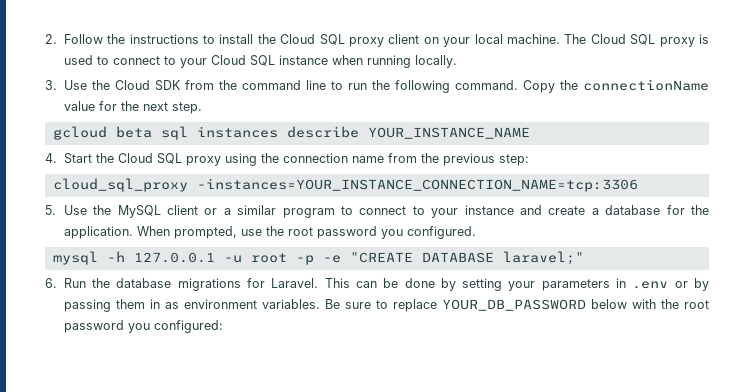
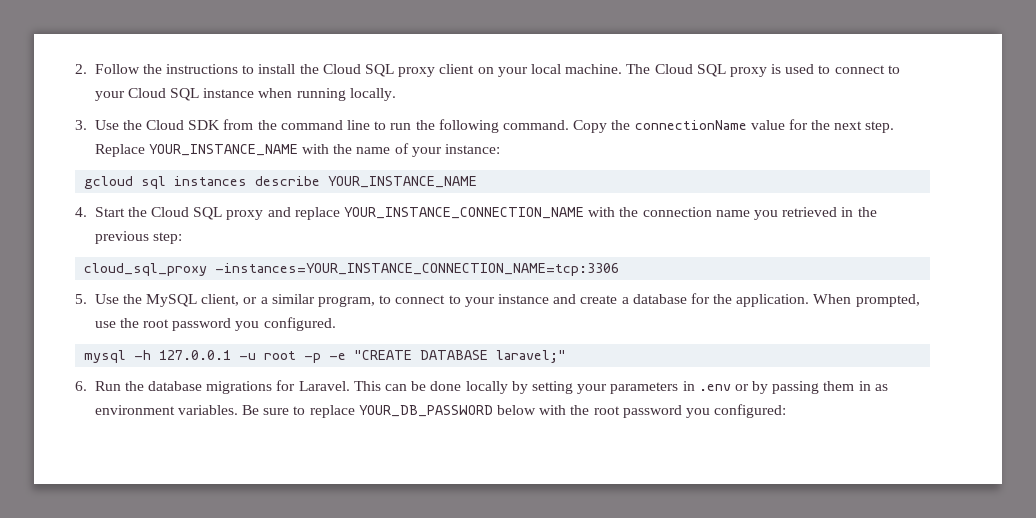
+ Replace YOUR_INSTANCE_NAME with the name of your instance:
- gcloud beta sql instances describe YOUR_INSTANCE_NAME
+ gcloud sql instances describe YOUR_INSTANCE_NAME
- 4. Start the Cloud SQL proxy using the connection name from the previous step:
+ 4. Start the Cloud SQL proxy and replace YOUR_INSTANCE_CONNECTION_NAME with the connection name you retrieved in the previous step:
- 5. Use the MySQL client or a similar program to connect to your instance and create a database for the application.
+ 5. Use the MySQL client, or a similar program, to connect to your instance and create a database for the application.
- This can be done by setting your parameters in .env or by passing them in as environment variables.
+ This can be done locally by setting your parameters in .env or by passing them in as environment variables.

